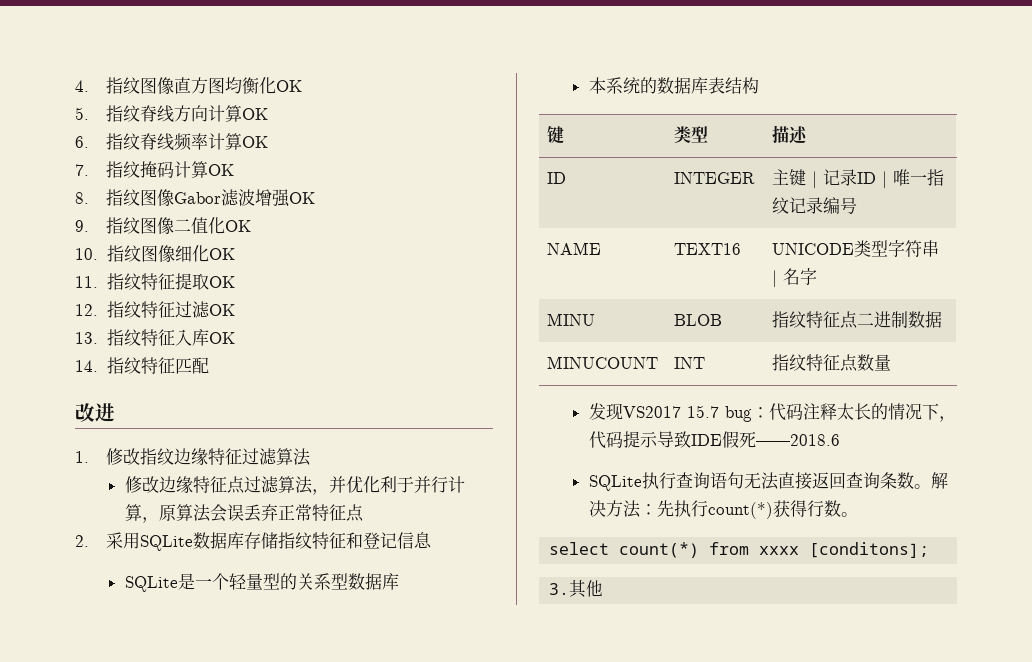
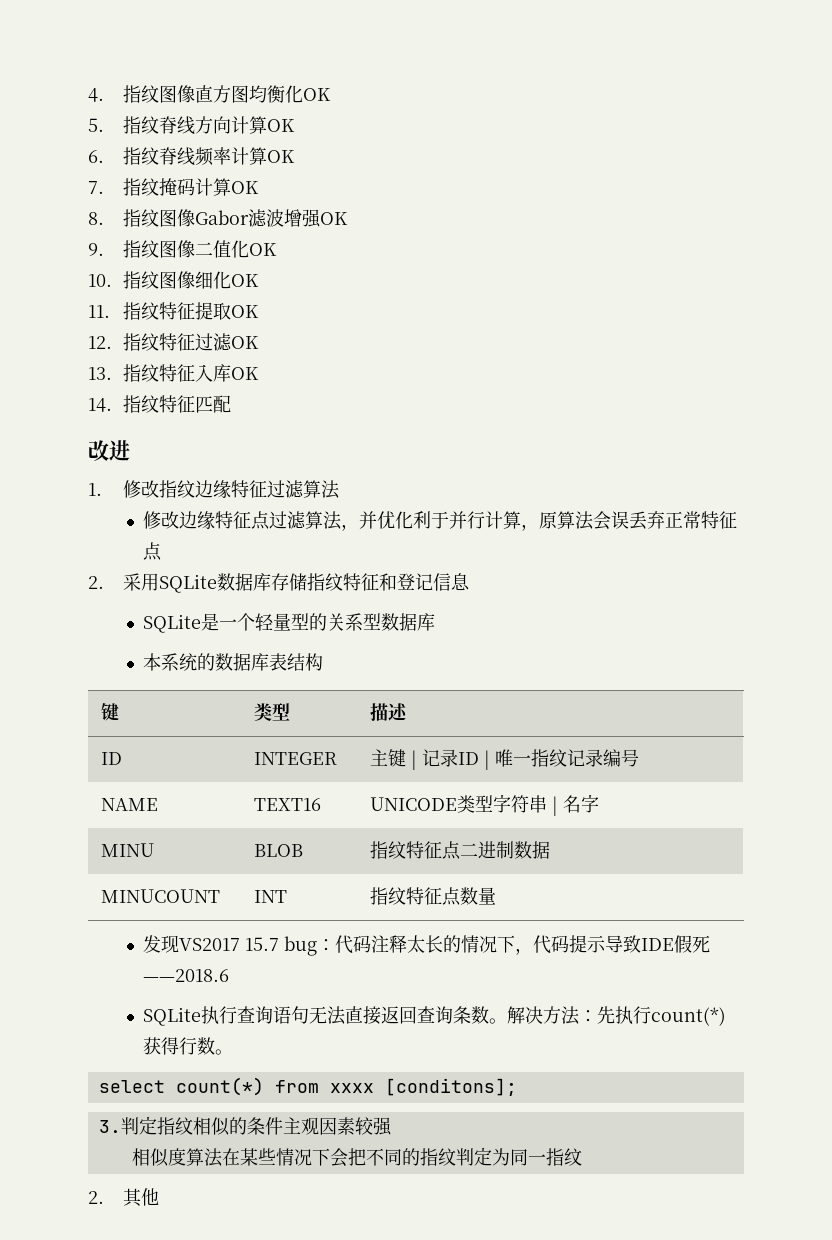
- 3.其他
+ 3.判定指纹相似的条件主观因素较强
+ 相似度算法在某些情况下会把不同的指纹判定为同一指纹
+ 2.其他

